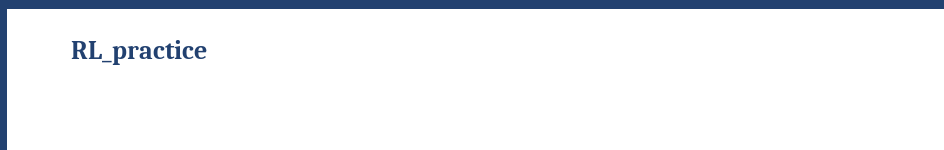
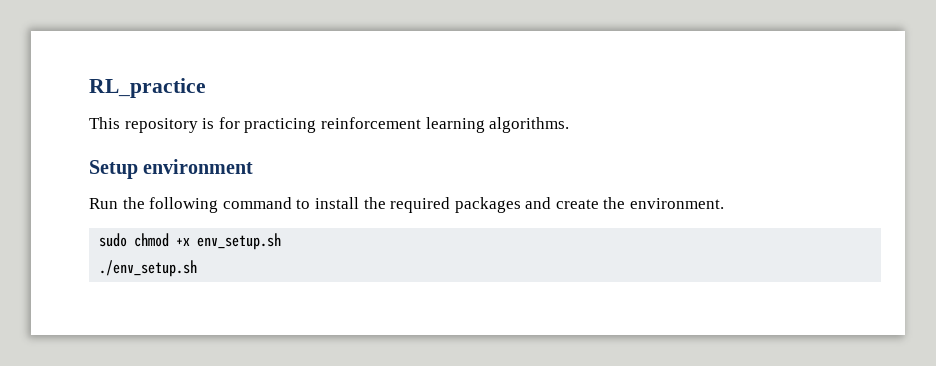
+ This repository is for practicing reinforcement learning algorithms.
+ Setup environment
+ Run the following command to install the required packages and create the environment.
+ sudo chmod +x env_setup.sh
+ ./env_setup.sh

